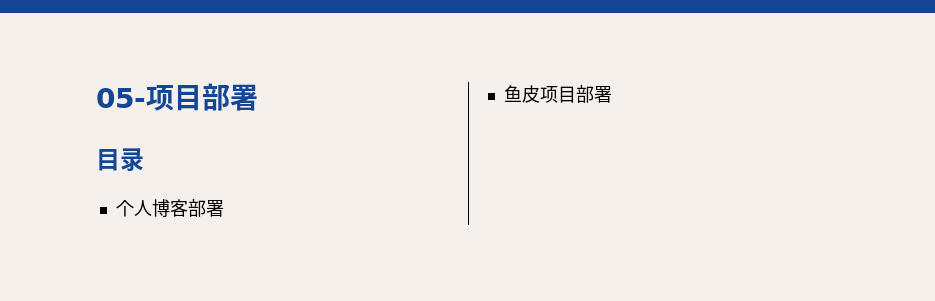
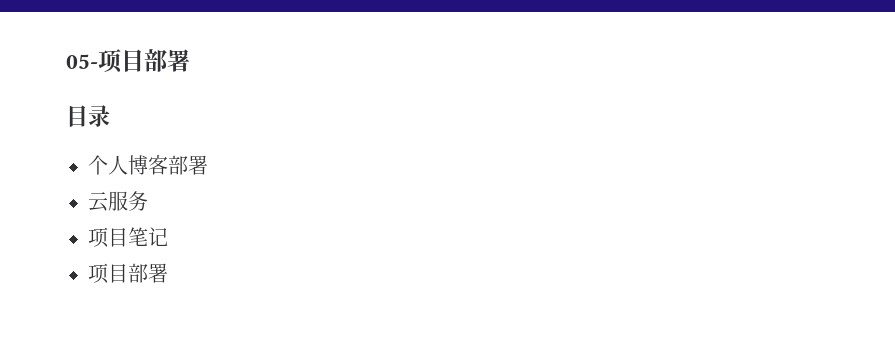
- 鱼皮项目部署
+ 云服务
+ 项目笔记
+ 项目部署

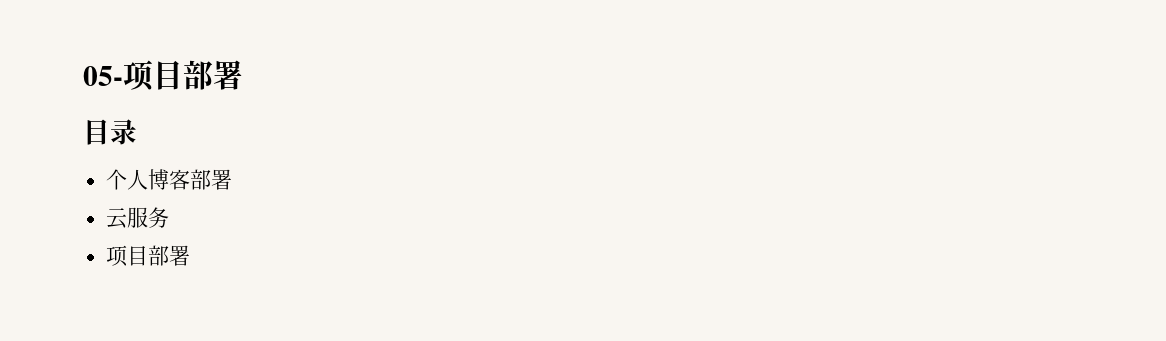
- 项目笔记

